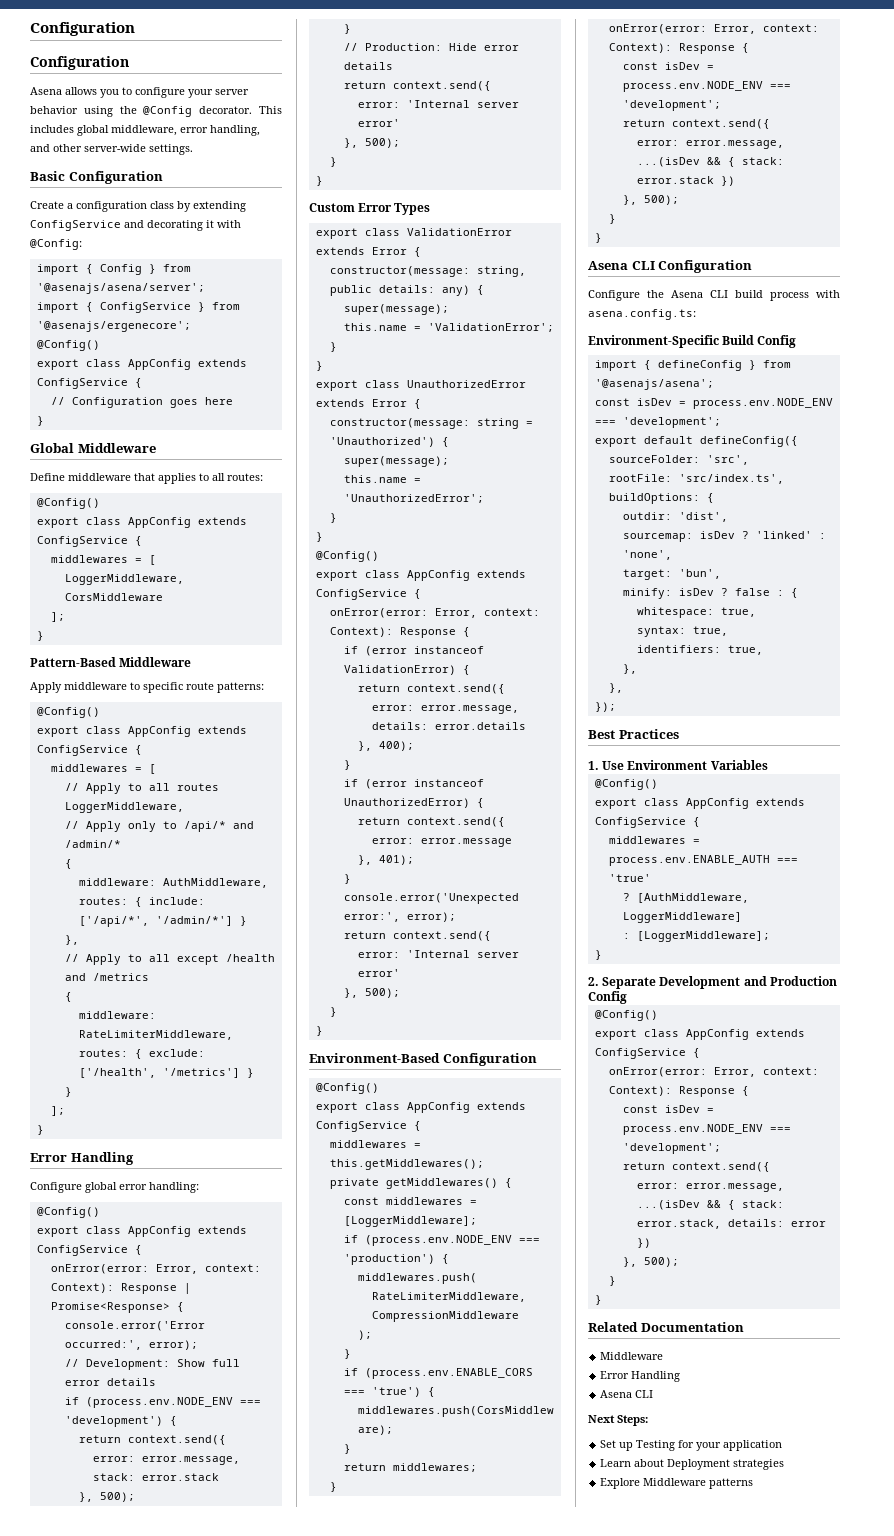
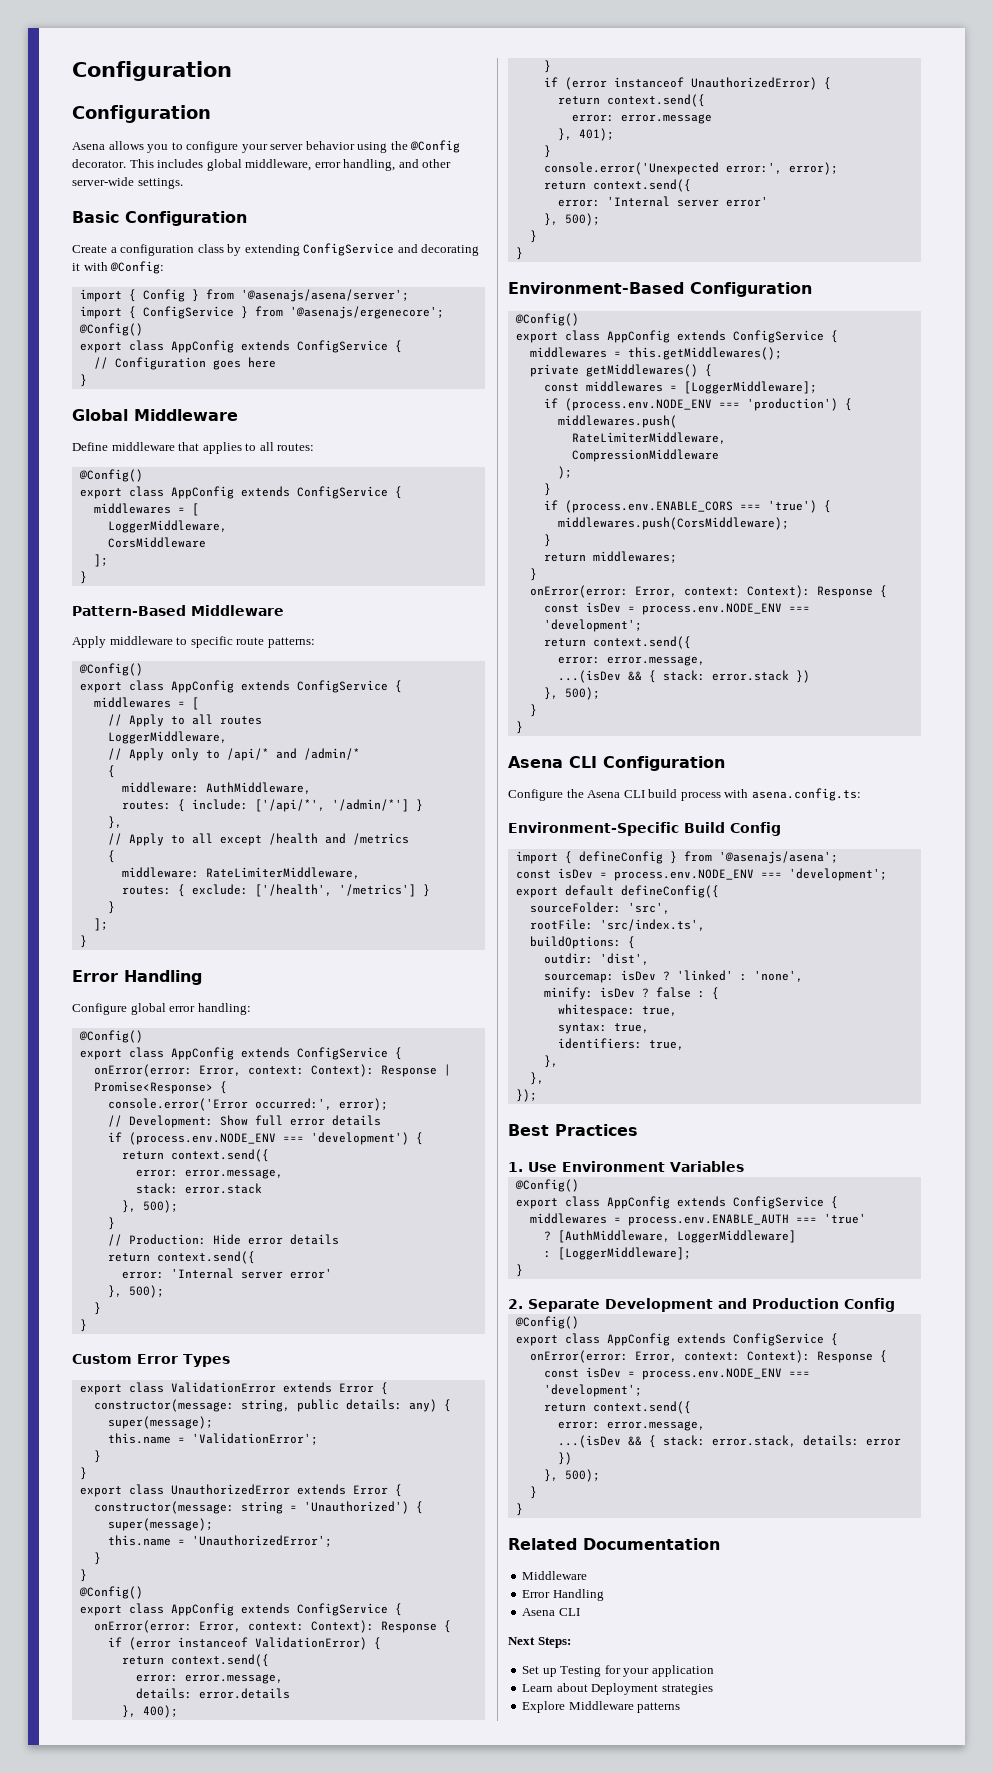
- target: 'bun',

